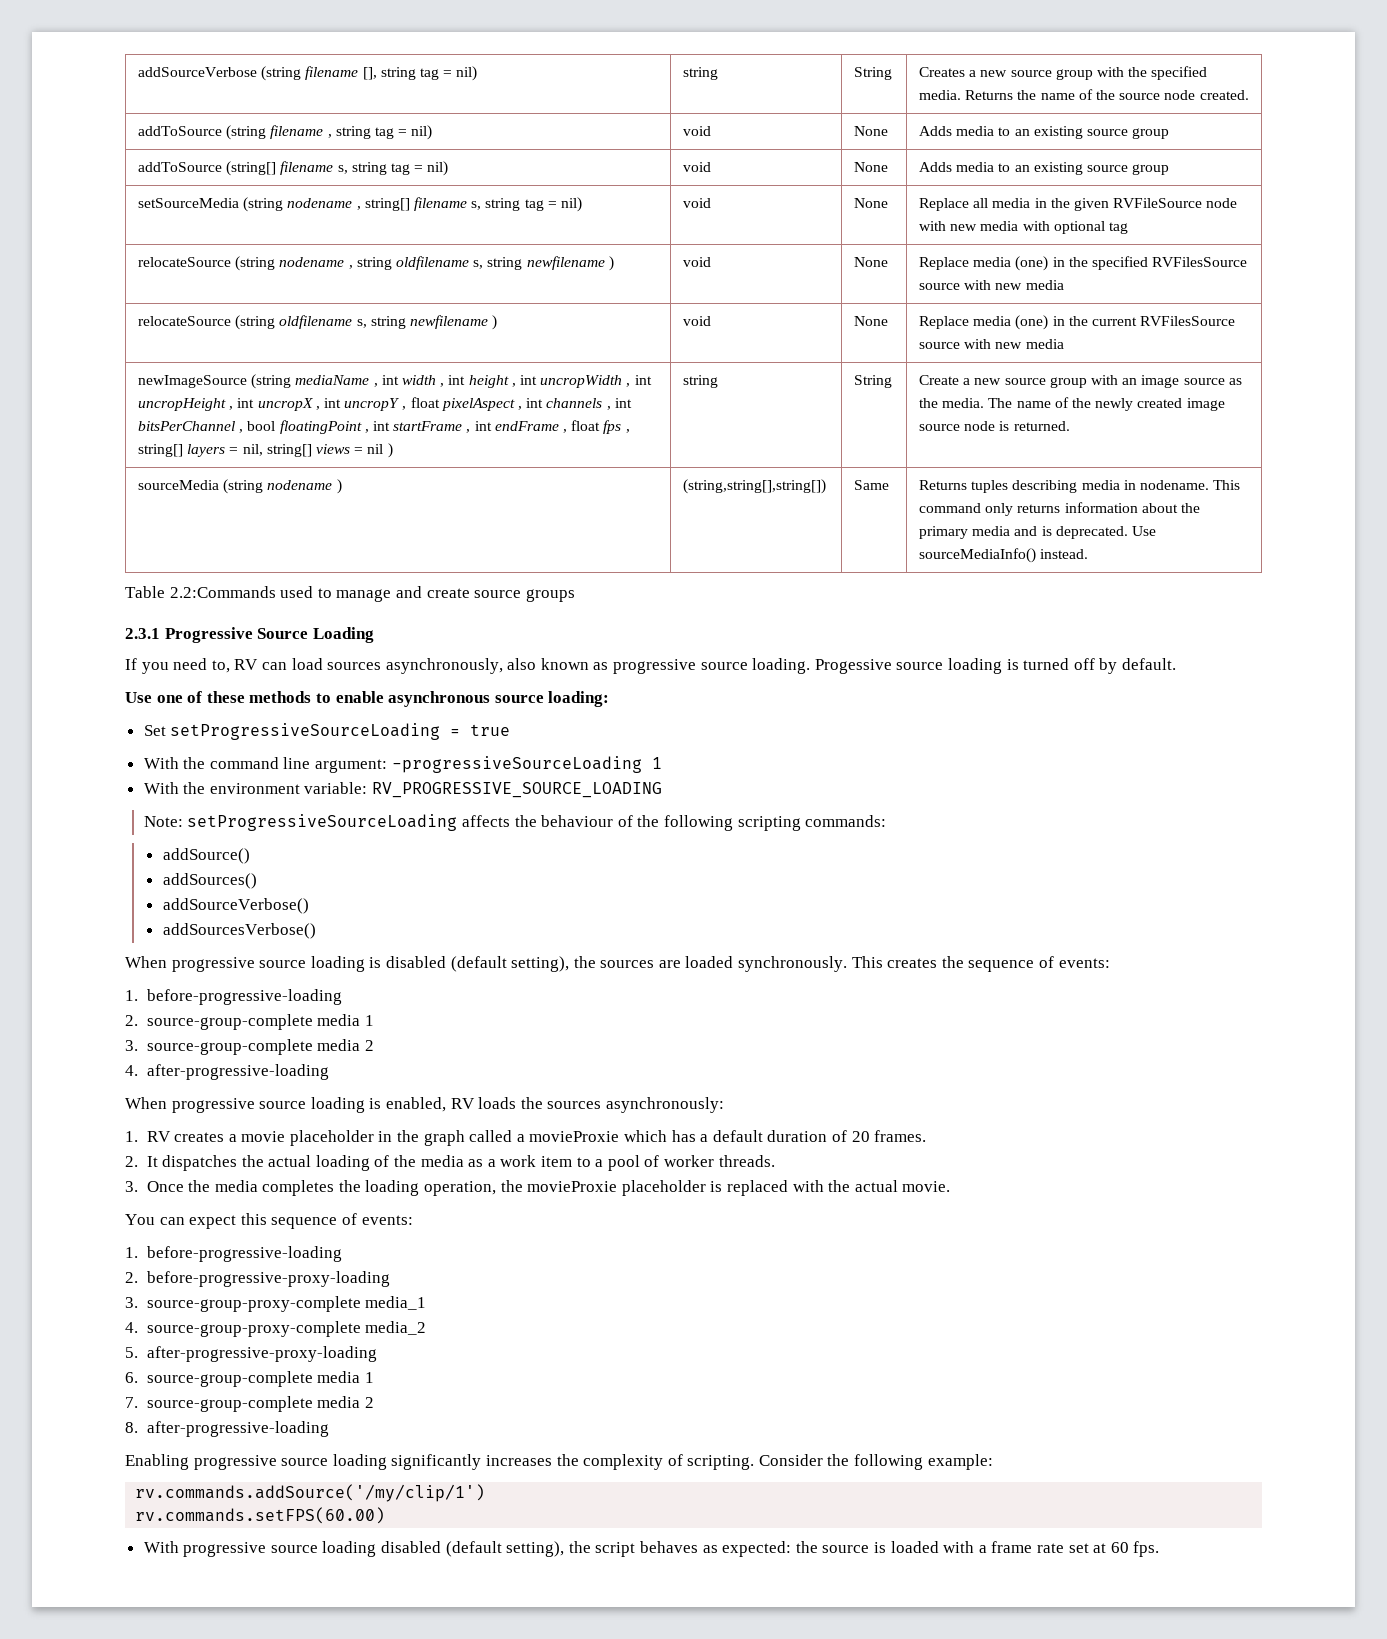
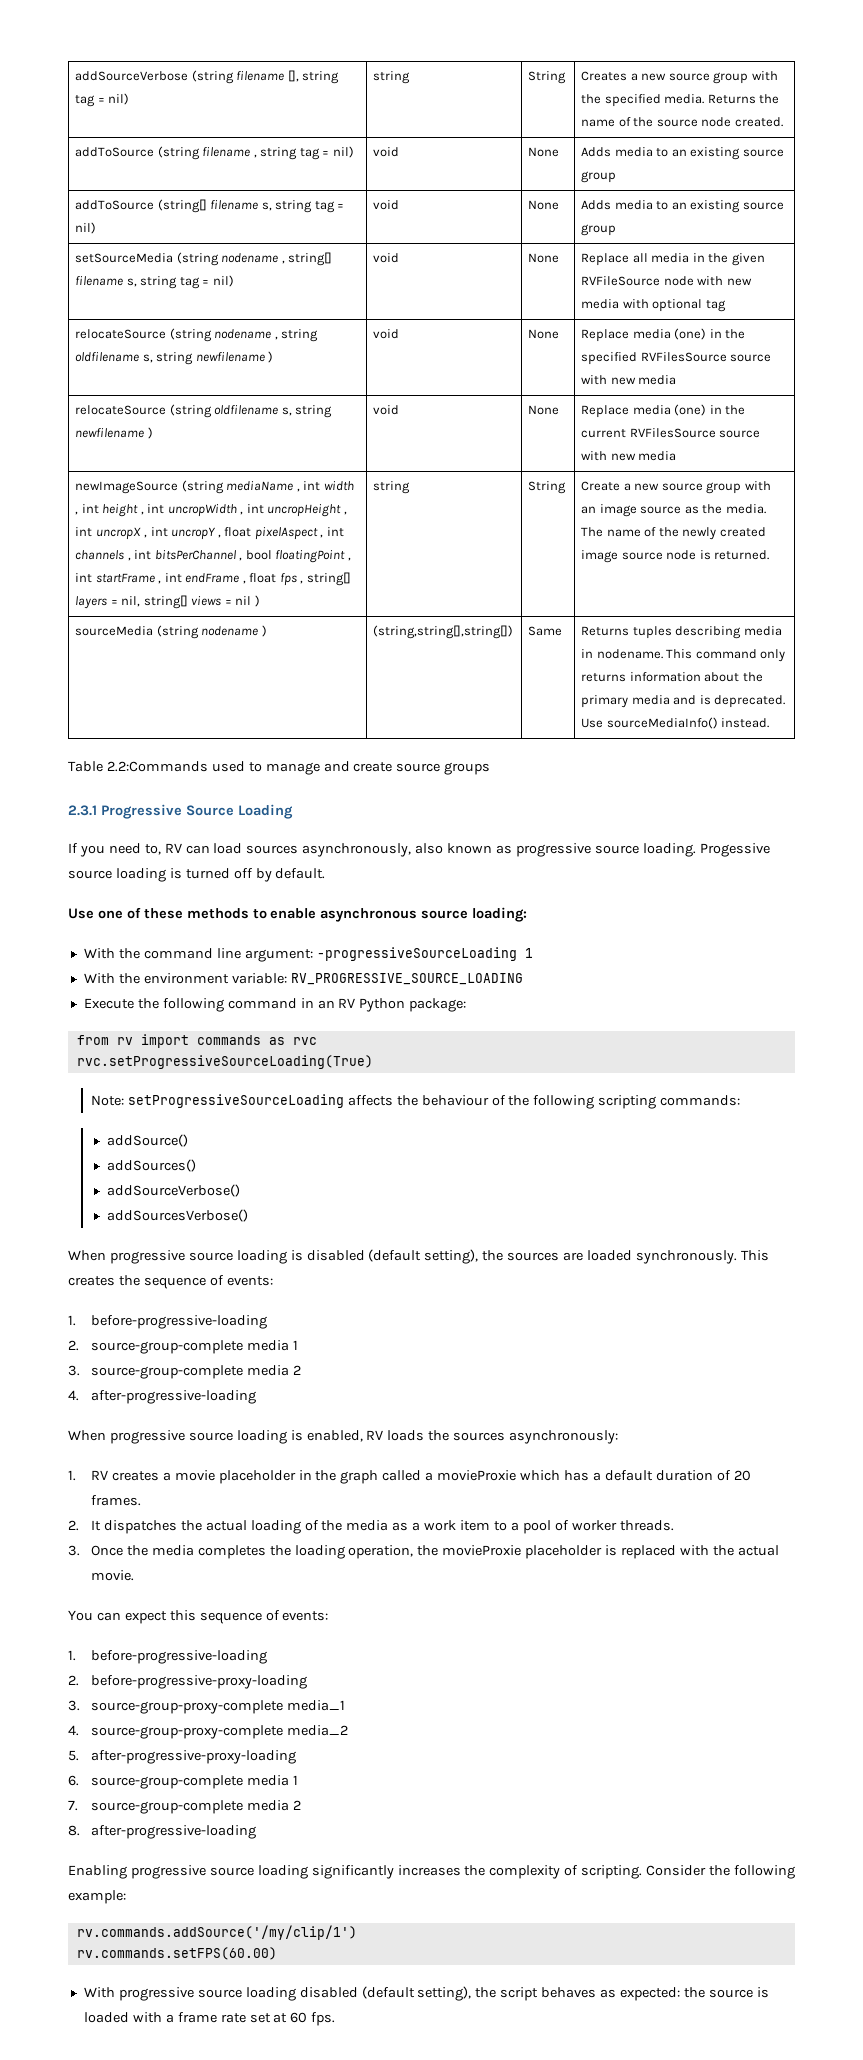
- Set setProgressiveSourceLoading = true
+ Execute the following command in an RV Python package:
+ from rv import commands as rvc
+ rvc.setProgressiveSourceLoading(True)

